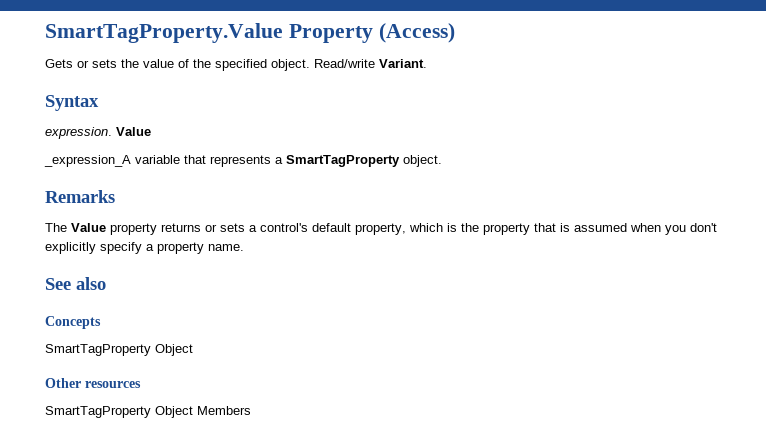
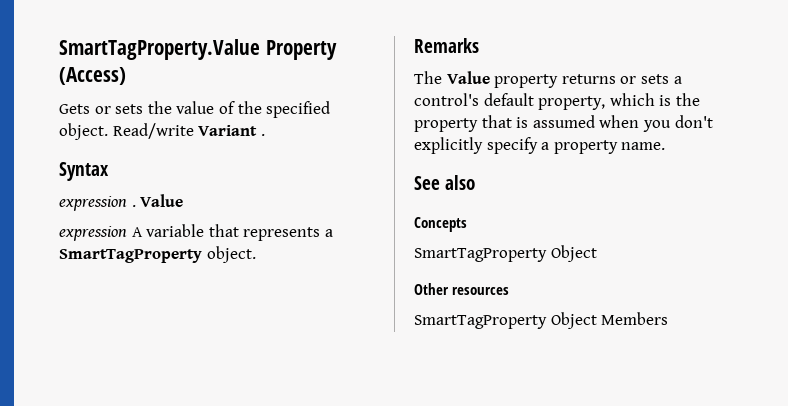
- Read/write Variant.
+ Read/write Variant .
- expression.
+ expression .
- _expression_A variable that represents a SmartTagProperty object.
+ expression A variable that represents a SmartTagProperty object.

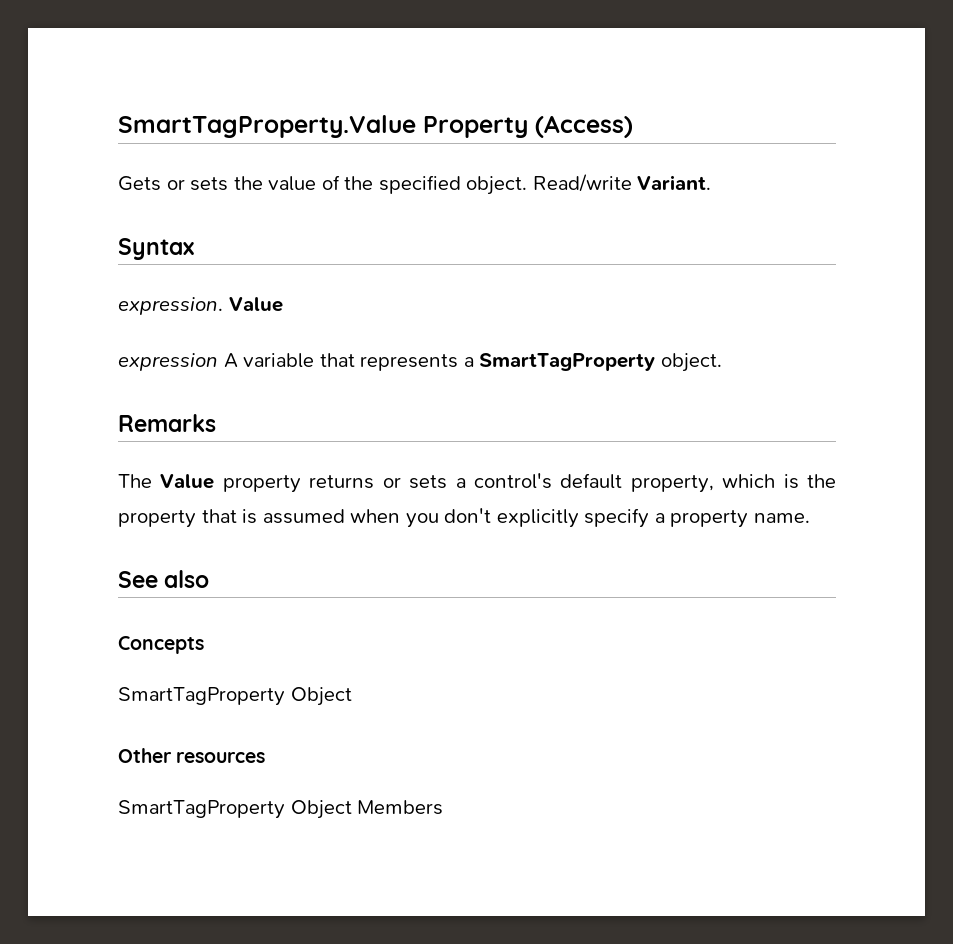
- Read/write Variant .
+ Read/write Variant.
- expression .
+ expression.

